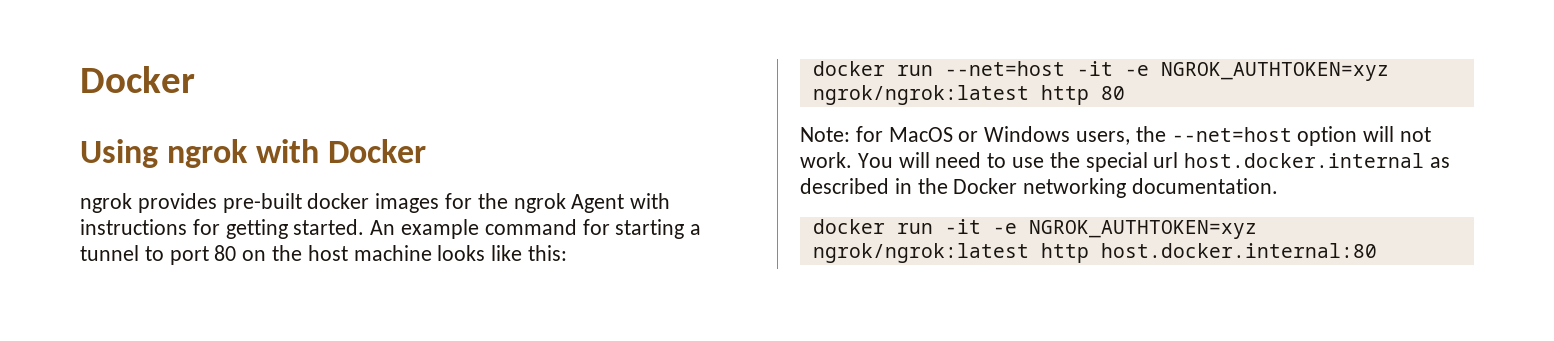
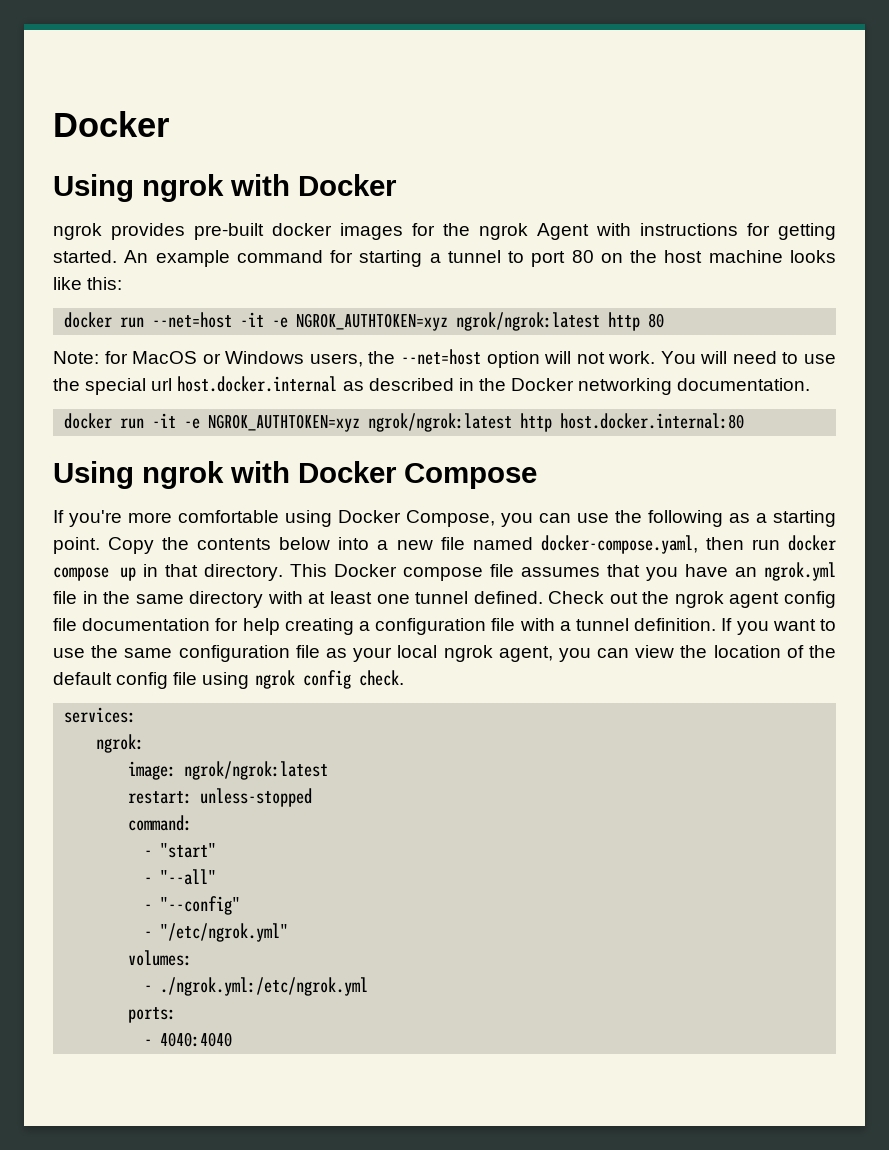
+ Using ngrok with Docker Compose
+ If you're more comfortable using Docker Compose, you can use the following as a starting point. Copy the contents below into a new file named docker-compose.yaml, then run docker compose up in that directory. This Docker compose file assumes that you have an ngrok.yml file in the same directory with at least one tunnel defined. Check out the ngrok agent config file documentation for help creating a configuration file with a tunnel definition. If you want to use the same configuration file as your local ngrok agent, you can view the location of the default config file using ngrok config check.
+ services:
+ ngrok:
+ image: ngrok/ngrok:latest
+ restart: unless-stopped
+ command:
+ - "start"
+ - "--all"
+ - "--config"
+ - "/etc/ngrok.yml"
+ volumes:
+ - ./ngrok.yml:/etc/ngrok.yml
+ ports:
+ - 4040:4040

